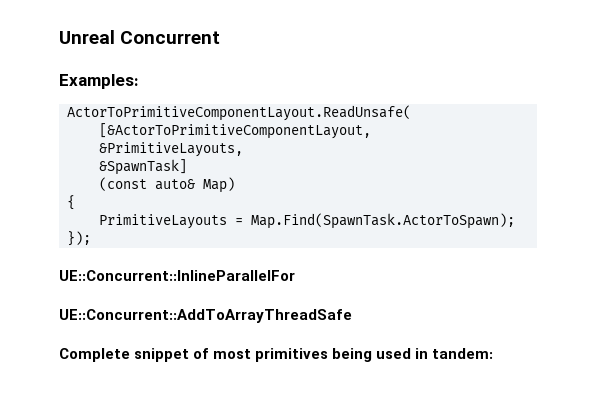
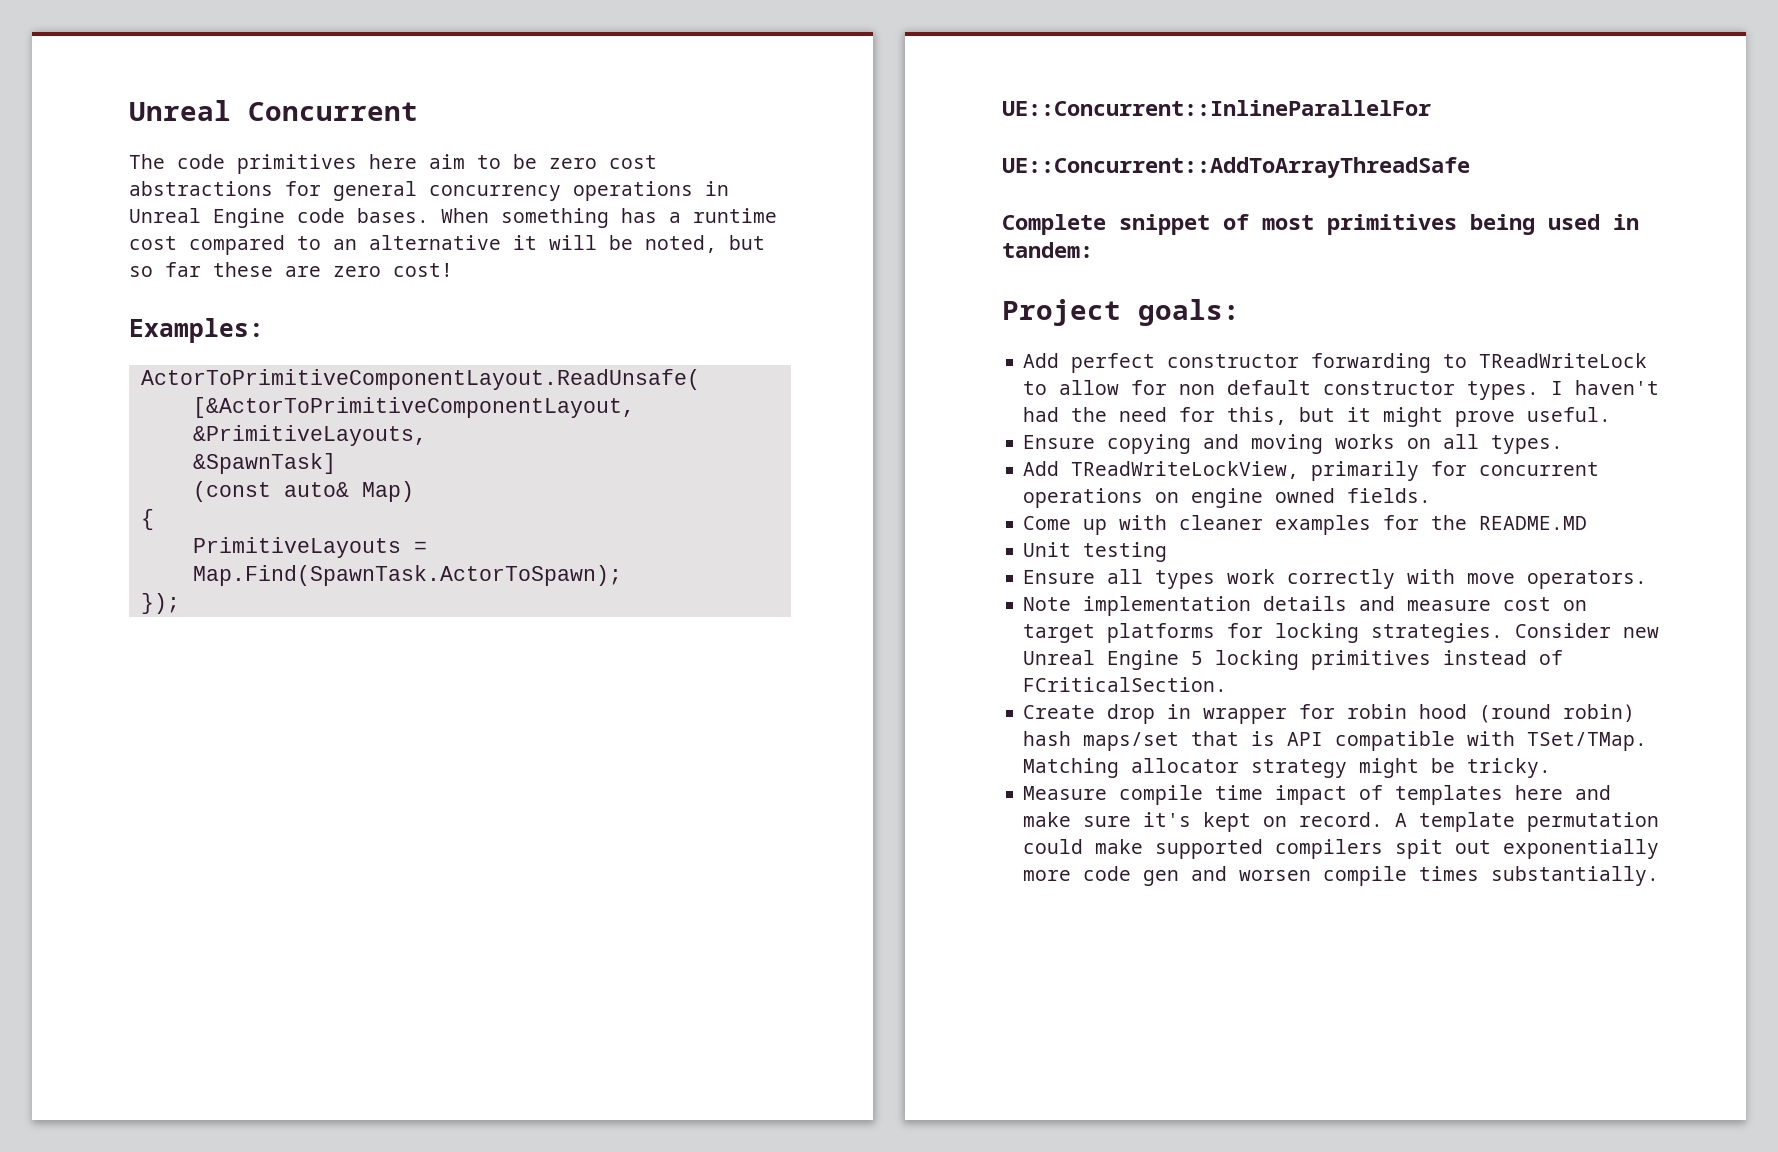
+ The code primitives here aim to be zero cost abstractions for general concurrency operations in Unreal Engine code bases. When something has a runtime cost compared to an alternative it will be noted, but so far these are zero cost!
+ Project goals:
+ Add perfect constructor forwarding to TReadWriteLock to allow for non default constructor types. I haven't had the need for this, but it might prove useful.
+ Ensure copying and moving works on all types.
+ Add TReadWriteLockView, primarily for concurrent operations on engine owned fields.
+ Come up with cleaner examples for the README.MD
+ Unit testing
+ Ensure all types work correctly with move operators.
+ Note implementation details and measure cost on target platforms for locking strategies. Consider new Unreal Engine 5 locking primitives instead of FCriticalSection.
+ Create drop in wrapper for robin hood (round robin) hash maps/set that is API compatible with TSet/TMap. Matching allocator strategy might be tricky.
+ Measure compile time impact of templates here and make sure it's kept on record. A template permutation could make supported compilers spit out exponentially more code gen and worsen compile times substantially.

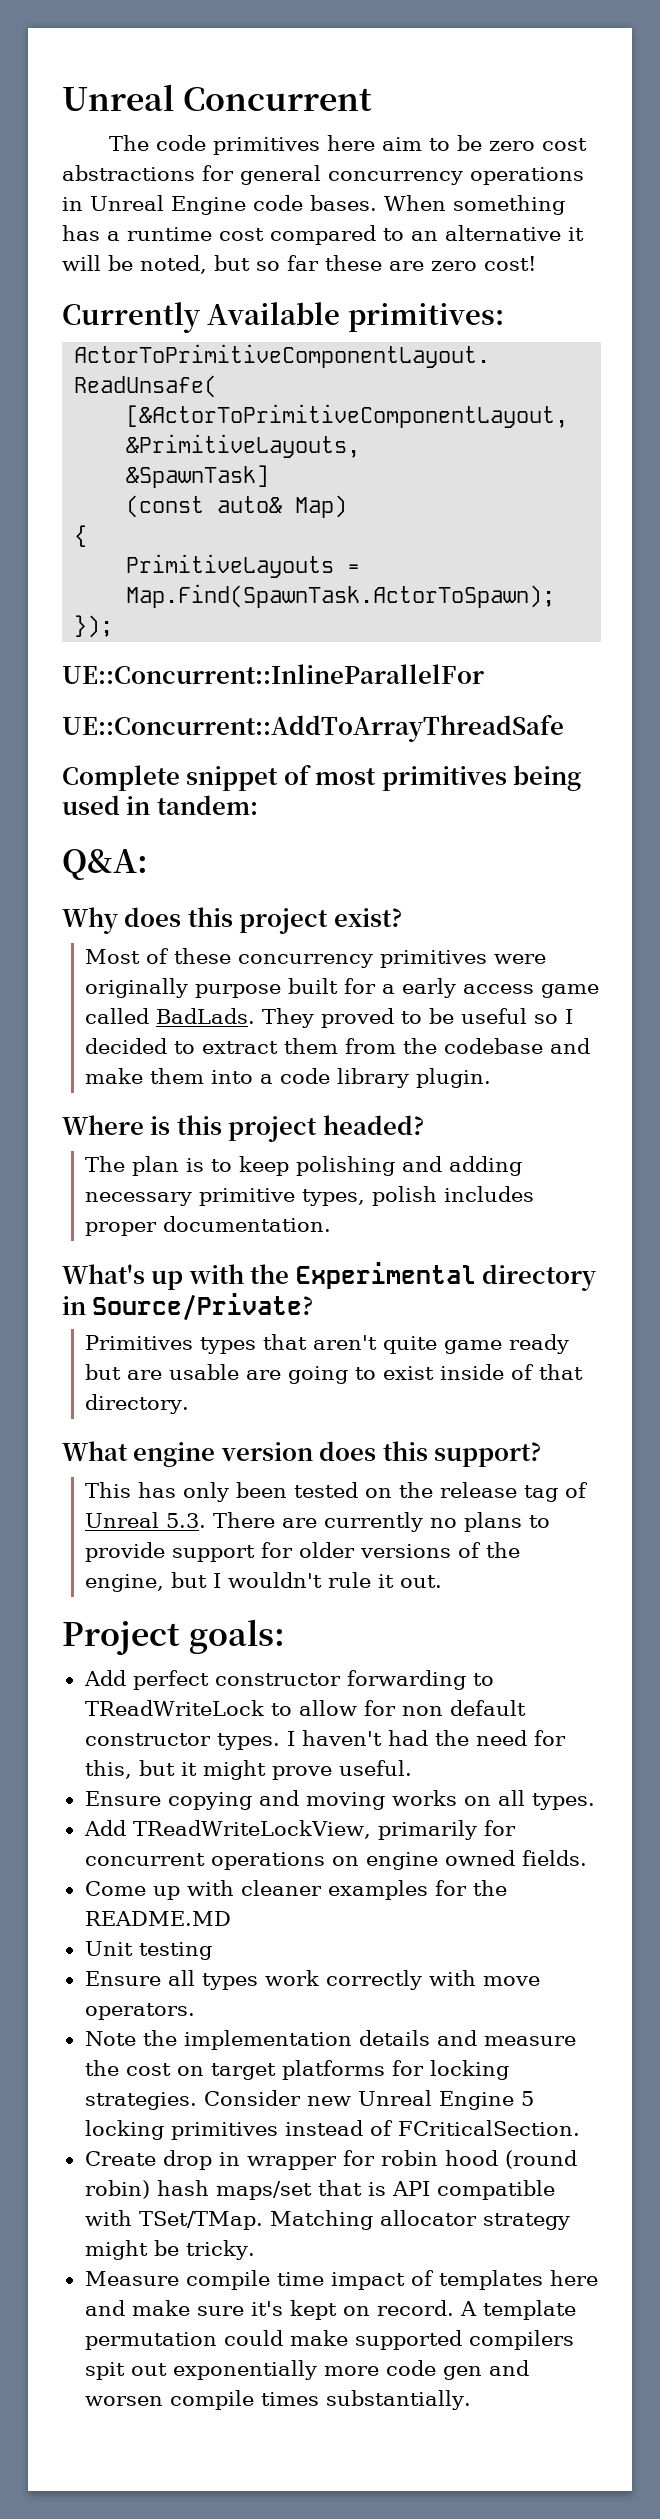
- Examples:
+ Currently Available primitives:
+ Q&A:
+ Why does this project exist?
+ Most of these concurrency primitives were originally purpose built for a early access game called BadLads. They proved to be useful so I decided to extract them from the codebase and make them into a code library plugin.
+ Where is this project headed?
+ The plan is to keep polishing and adding necessary primitive types, polish includes proper documentation.
+ What's up with the Experimental directory in Source/Private?
+ Primitives types that aren't quite game ready but are usable are going to exist inside of that directory.
+ What engine version does this support?
+ This has only been tested on the release tag of Unreal 5.3. There are currently no plans to provide support for older versions of the engine, but I wouldn't rule it out.
- Note implementation details and measure cost on target platforms for locking strategies.
+ Note the implementation details and measure the cost on target platforms for locking strategies.

